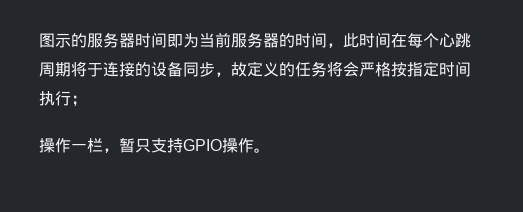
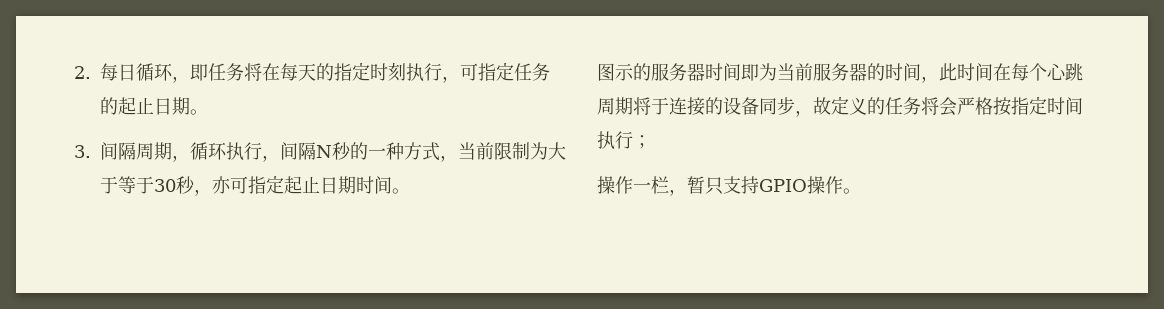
+ 2.每日循环，即任务将在每天的指定时刻执行，可指定任务的起止日期。
+ 3.间隔周期，循环执行，间隔N秒的一种方式，当前限制为大于等于30秒，亦可指定起止日期时间。

